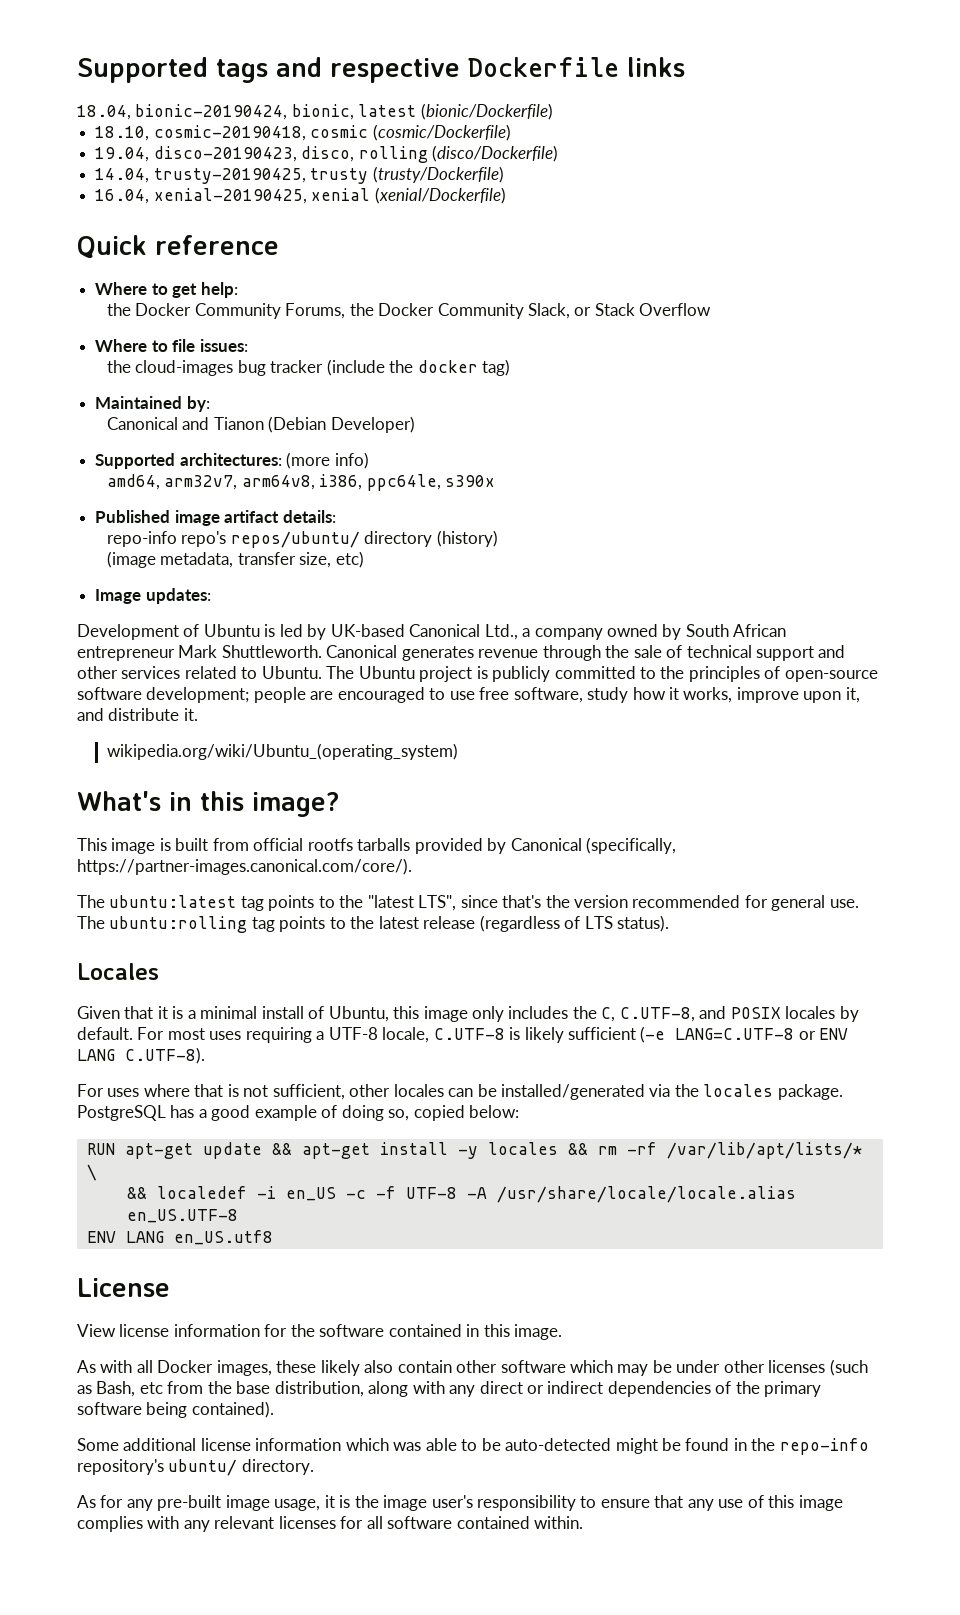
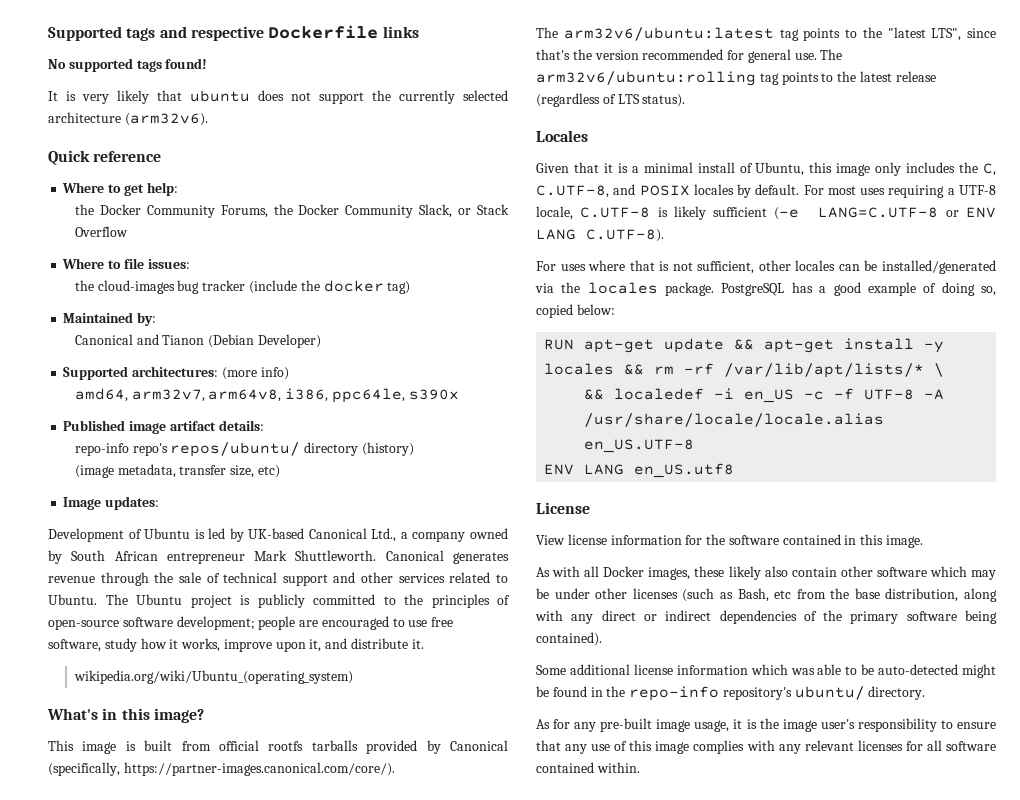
- 18.04, bionic-20190424, bionic, latest (bionic/Dockerfile)
- 18.10, cosmic-20190418, cosmic (cosmic/Dockerfile)
- 19.04, disco-20190423, disco, rolling (disco/Dockerfile)
- 14.04, trusty-20190425, trusty (trusty/Dockerfile)
- 16.04, xenial-20190425, xenial (xenial/Dockerfile)
+ No supported tags found!
+ It is very likely that ubuntu does not support the currently selected architecture (arm32v6).
- The ubuntu:latest tag points to the "latest LTS", since that's the version recommended for general use.
+ The arm32v6/ubuntu:latest tag points to the "latest LTS", since that's the version recommended for general use.
- The ubuntu:rolling tag points to the latest release (regardless of LTS status).
+ The arm32v6/ubuntu:rolling tag points to the latest release (regardless of LTS status).

